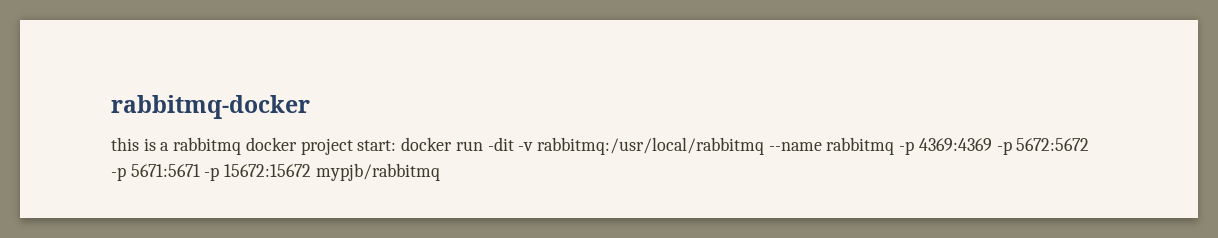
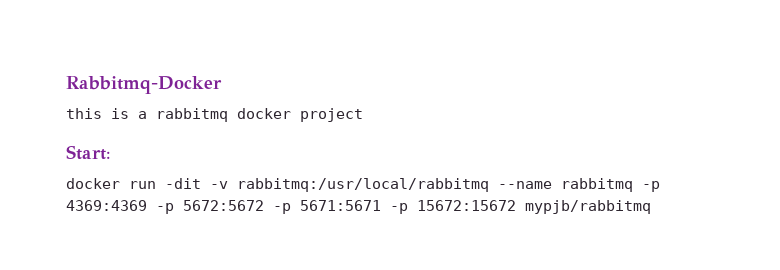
- rabbitmq-docker
+ Rabbitmq-Docker
- this is a rabbitmq docker project start: docker run -dit -v rabbitmq:/usr/local/rabbitmq --name rabbitmq -p 4369:4369 -p 5672:5672 -p 5671:5671 -p 15672:15672 mypjb/rabbitmq
+ this is a rabbitmq docker project
+ Start:
+ docker run -dit -v rabbitmq:/usr/local/rabbitmq --name rabbitmq -p 4369:4369 -p 5672:5672 -p 5671:5671 -p 15672:15672 mypjb/rabbitmq

